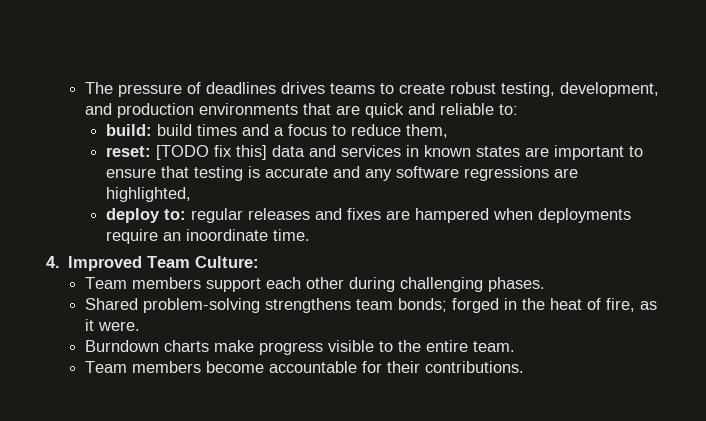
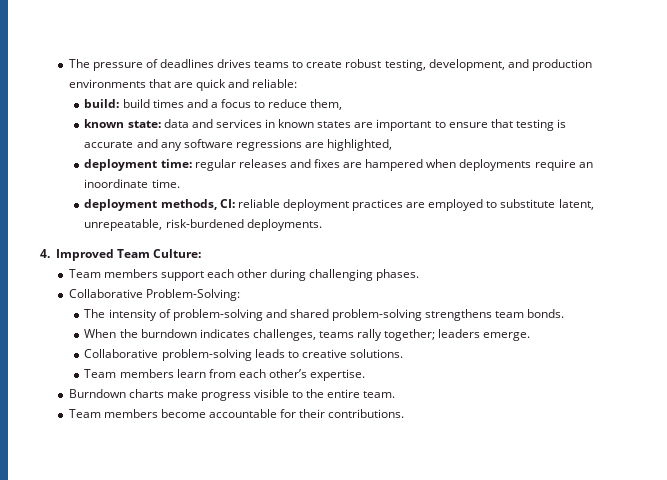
- The pressure of deadlines drives teams to create robust testing, development, and production environments that are quick and reliable to:
+ The pressure of deadlines drives teams to create robust testing, development, and production environments that are quick and reliable:
- reset: [TODO fix this] data and services in known states are important to ensure that testing is accurate and any software regressions are highlighted,
+ known state: data and services in known states are important to ensure that testing is accurate and any software regressions are highlighted,
- deploy to: regular releases and fixes are hampered when deployments require an inoordinate time.
+ deployment time: regular releases and fixes are hampered when deployments require an inoordinate time.
+ deployment methods, CI: reliable deployment practices are employed to substitute latent, unrepeatable, risk-burdened deployments.
- Shared problem-solving strengthens team bonds; forged in the heat of fire, as it were.
+ Collaborative Problem-Solving:
+ The intensity of problem-solving and shared problem-solving strengthens team bonds.
+ When the burndown indicates challenges, teams rally together; leaders emerge.
+ Collaborative problem-solving leads to creative solutions.
+ Team members learn from each other’s expertise.

